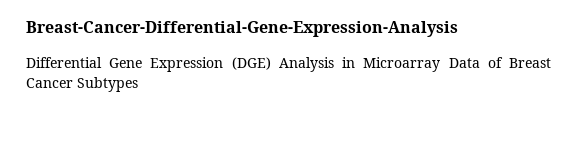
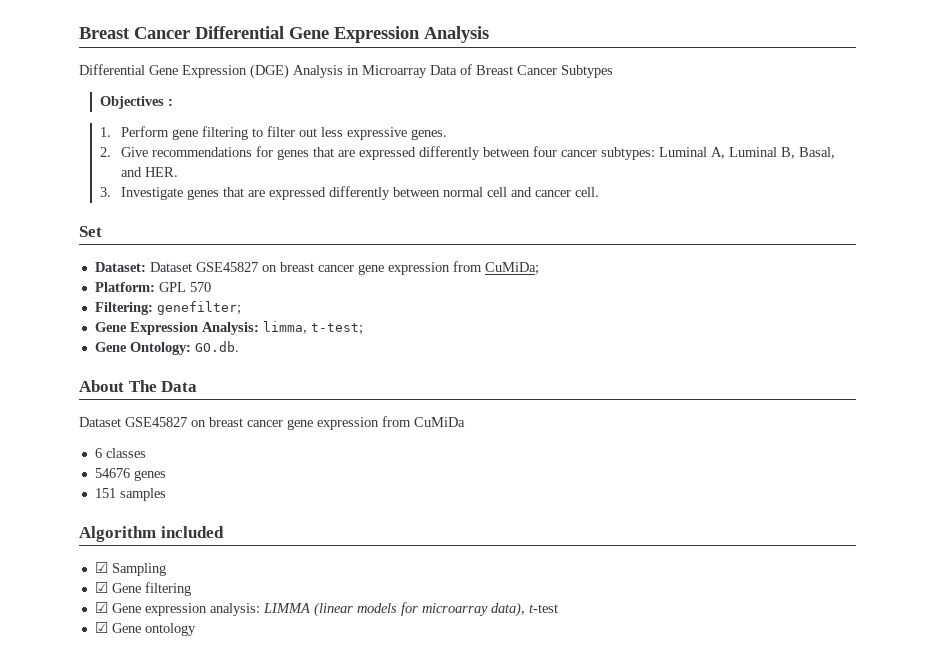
- Breast-Cancer-Differential-Gene-Expression-Analysis
+ Breast Cancer Differential Gene Expression Analysis
+ Objectives :
+ 1. Perform gene filtering to filter out less expressive genes.
+ 2. Give recommendations for genes that are expressed differently between four cancer subtypes: Luminal A, Luminal B, Basal, and HER.
+ 3. Investigate genes that are expressed differently between normal cell and cancer cell.
+ Set
+ Dataset: Dataset GSE45827 on breast cancer gene expression from CuMiDa;
+ Platform: GPL 570
+ Filtering: genefilter;
+ Gene Expression Analysis: limma, t-test;
+ Gene Ontology: GO.db.
+ About The Data
+ Dataset GSE45827 on breast cancer gene expression from CuMiDa
+ 6 classes
+ 54676 genes
+ 151 samples
+ Algorithm included
+ ☑ Sampling
+ ☑ Gene filtering
+ ☑ Gene expression analysis: LIMMA (linear models for microarray data), t-test
+ ☑ Gene ontology

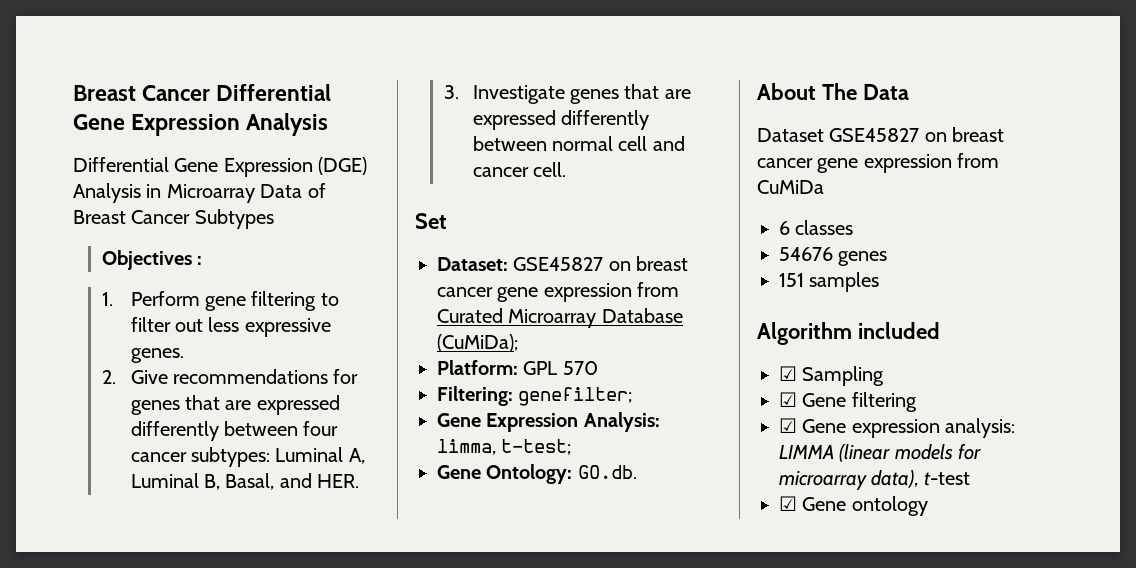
- Dataset: Dataset GSE45827 on breast cancer gene expression from CuMiDa;
+ Dataset: GSE45827 on breast cancer gene expression from Curated Microarray Database (CuMiDa);

